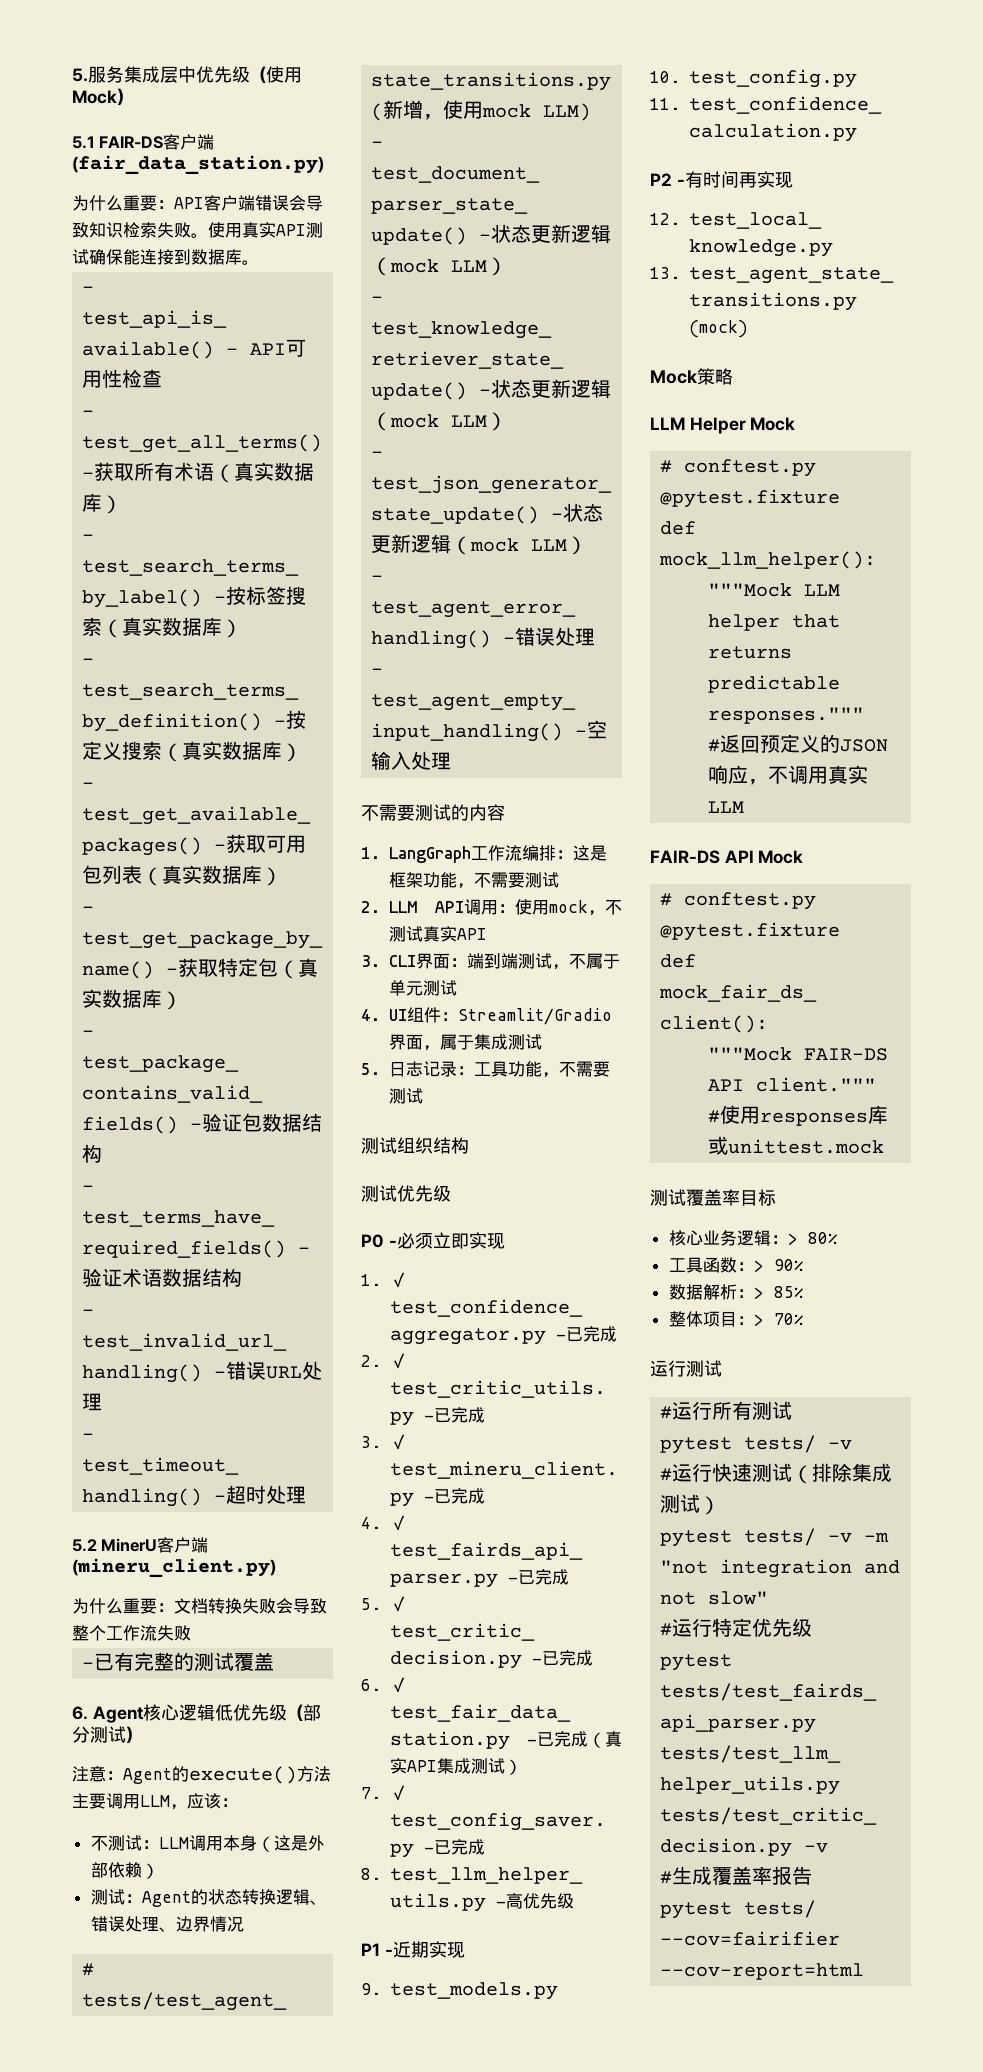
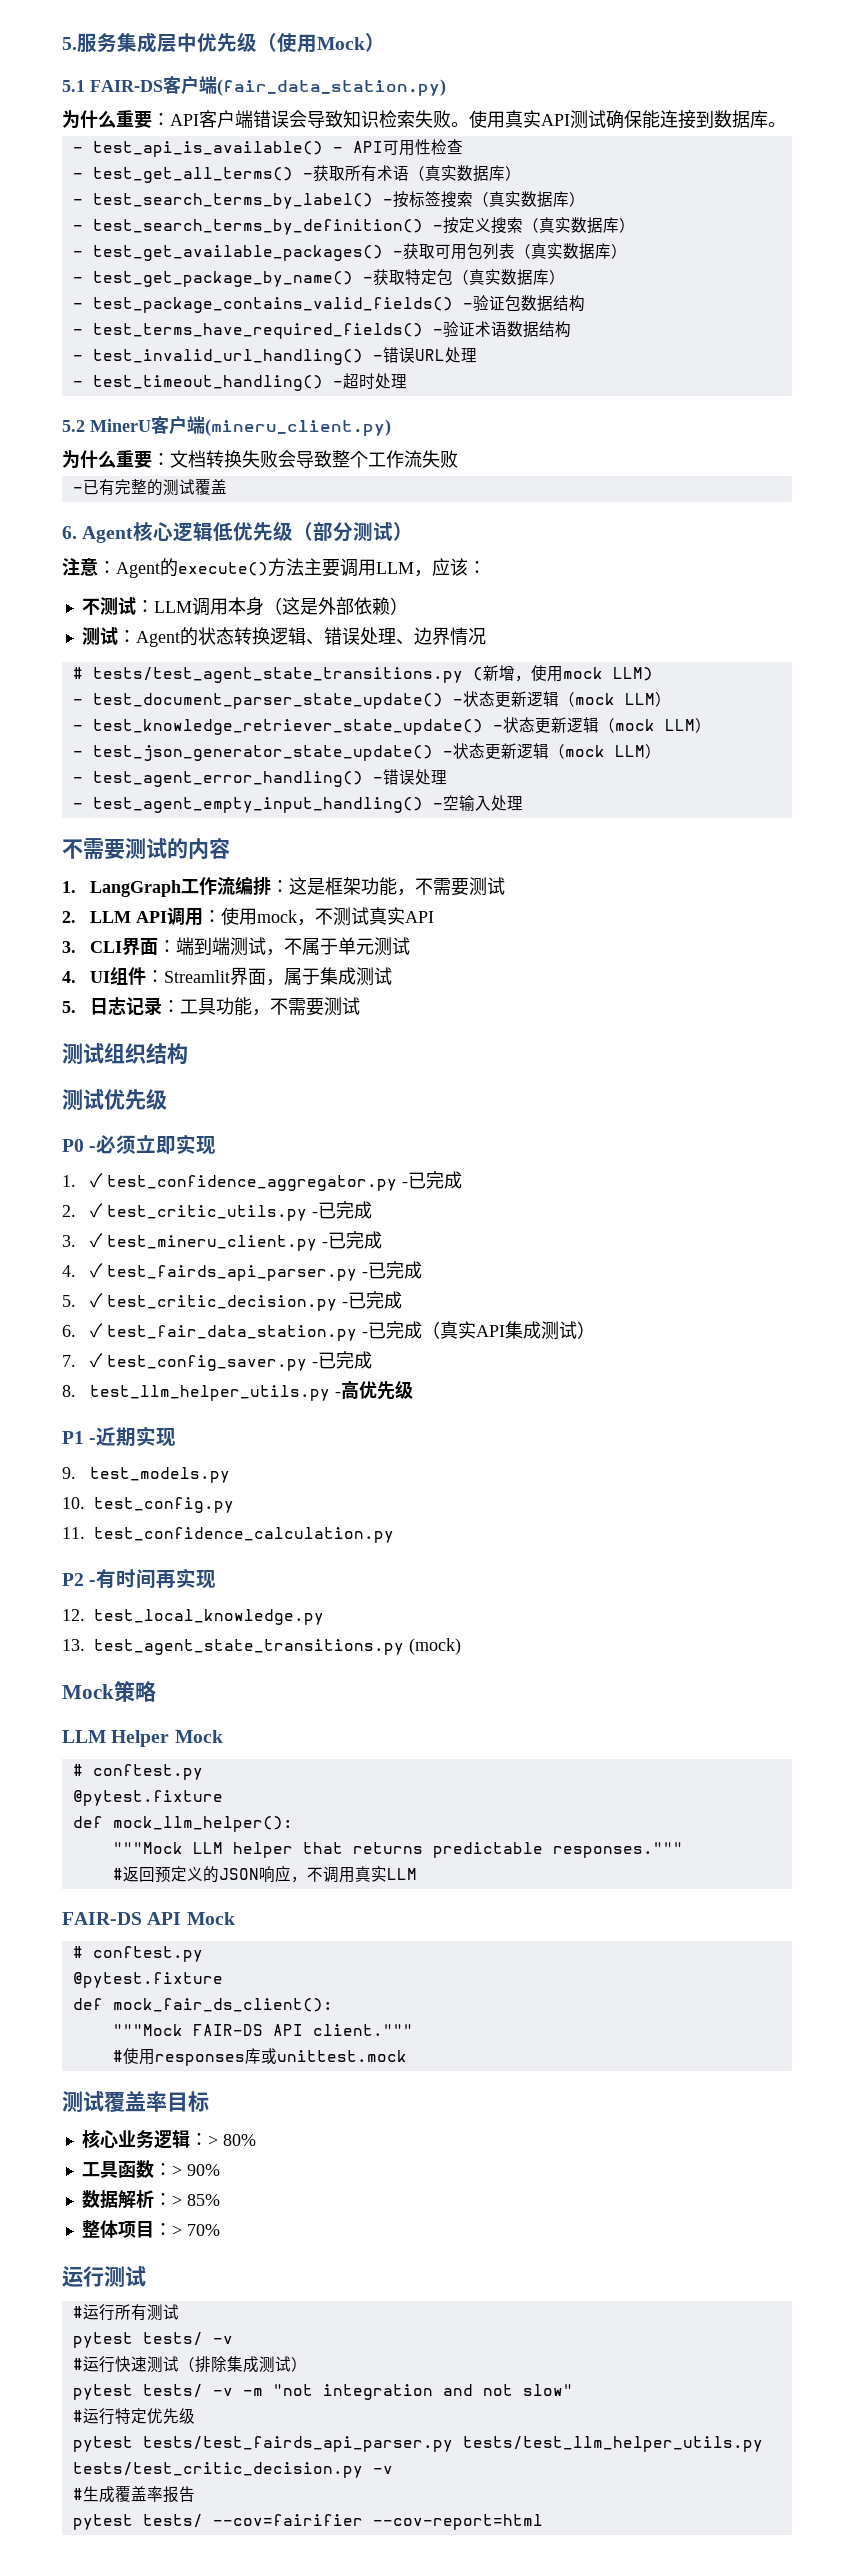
- 4. UI组件：Streamlit/Gradio界面，属于集成测试
+ 4. UI组件：Streamlit界面，属于集成测试

